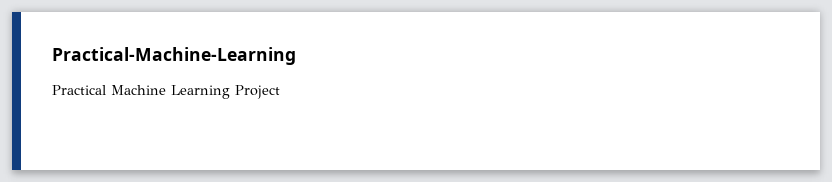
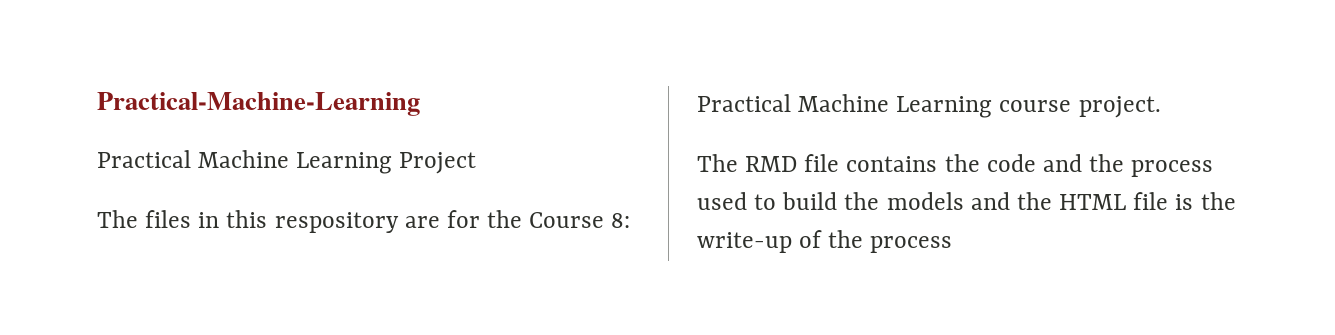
+ The files in this respository are for the Course 8: Practical Machine Learning course project.
+ The RMD file contains the code and the process used to build the models and the HTML file is the write-up of the process

